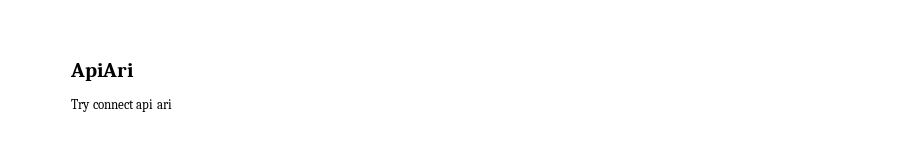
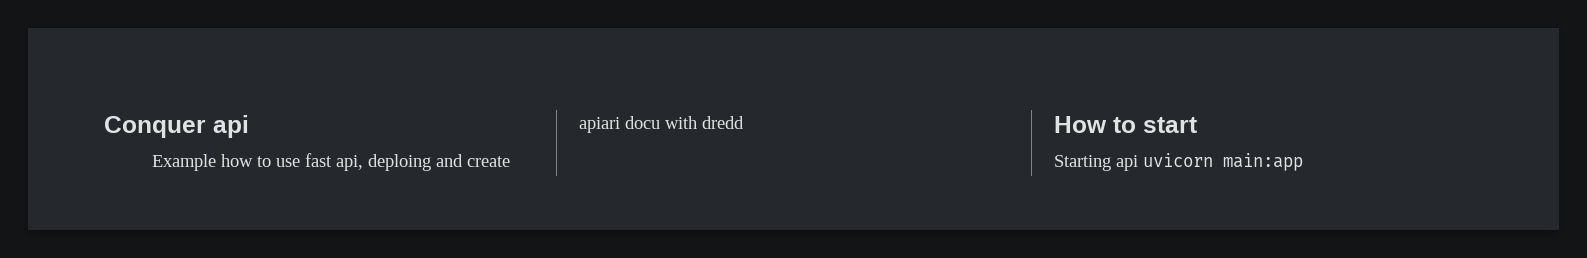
- ApiAri
- Try connect api ari
+ Conquer api
+ Example how to use fast api, deploing and create apiari docu with dredd
+ How to start
+ Starting api uvicorn main:app

